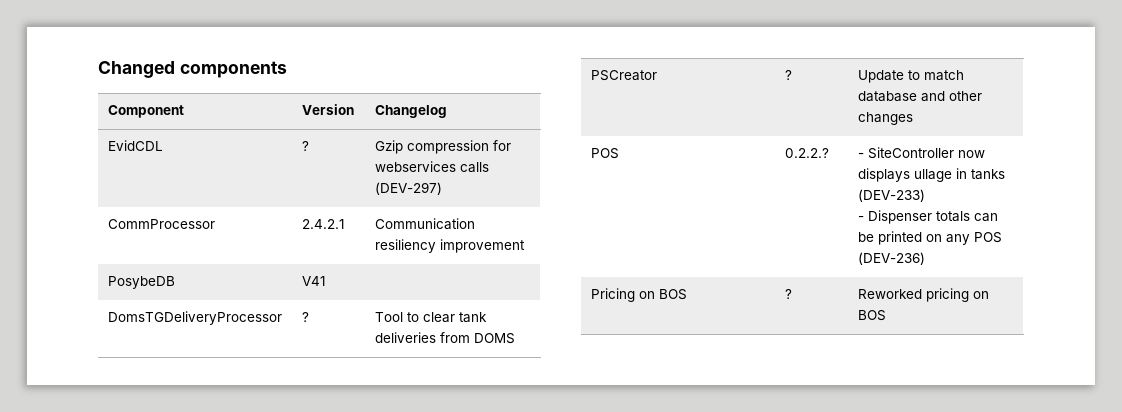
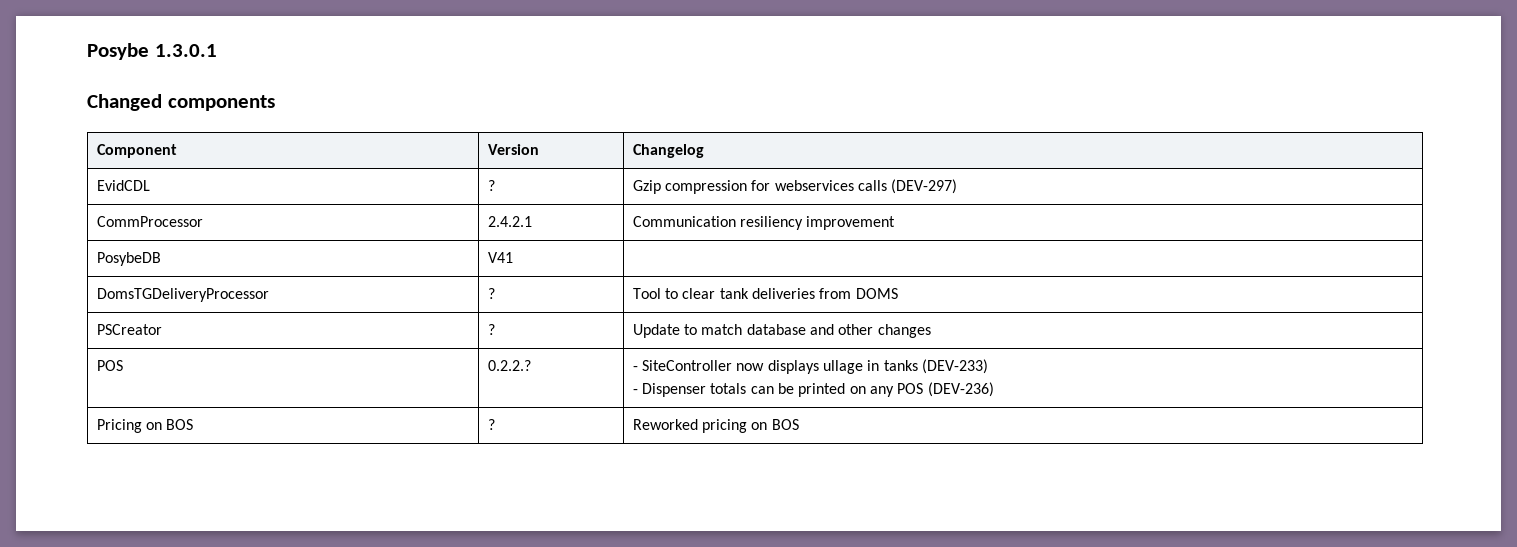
+ Posybe 1.3.0.1

